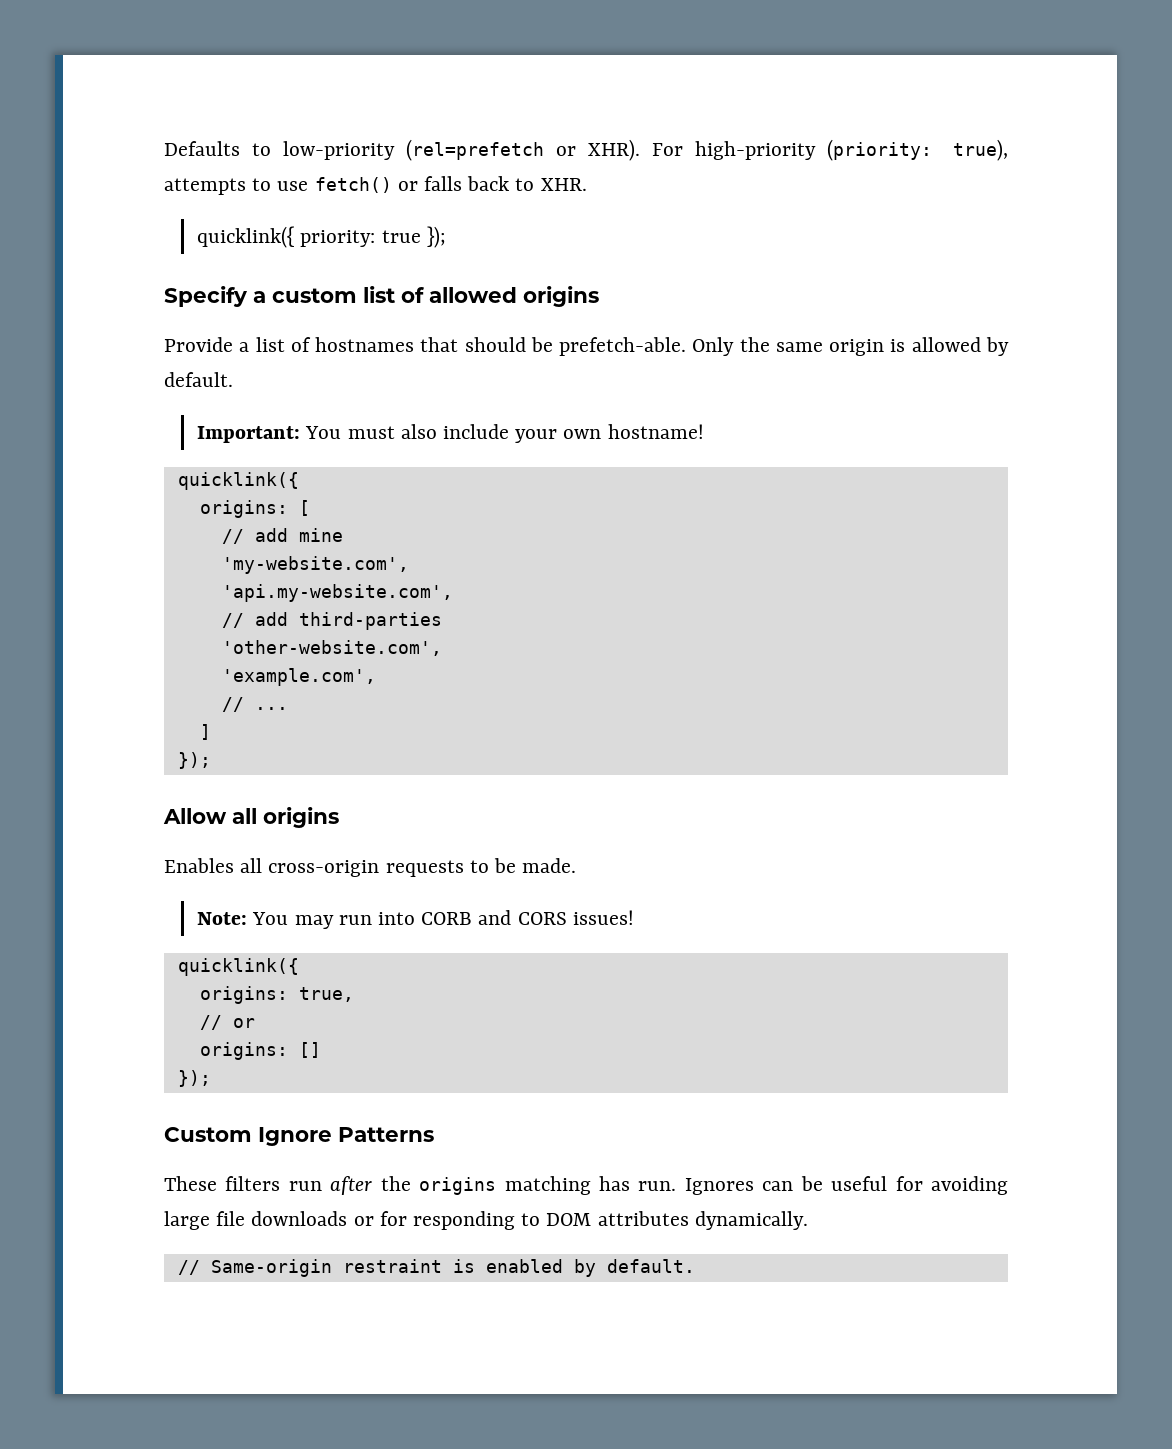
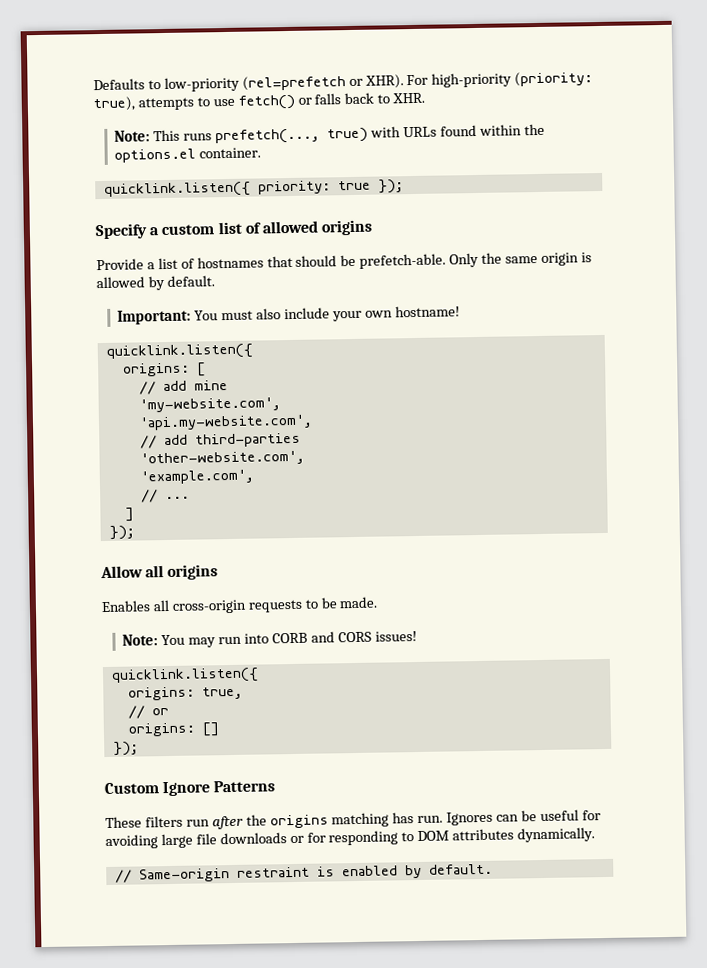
- quicklink({ priority: true });
+ Note: This runs prefetch(..., true) with URLs found within the options.el container.
+ quicklink.listen({ priority: true });
  Important: You must also include your own hostname!
- quicklink({
+ quicklink.listen({
  Note: You may run into CORB and CORS issues!
- quicklink({
+ quicklink.listen({

